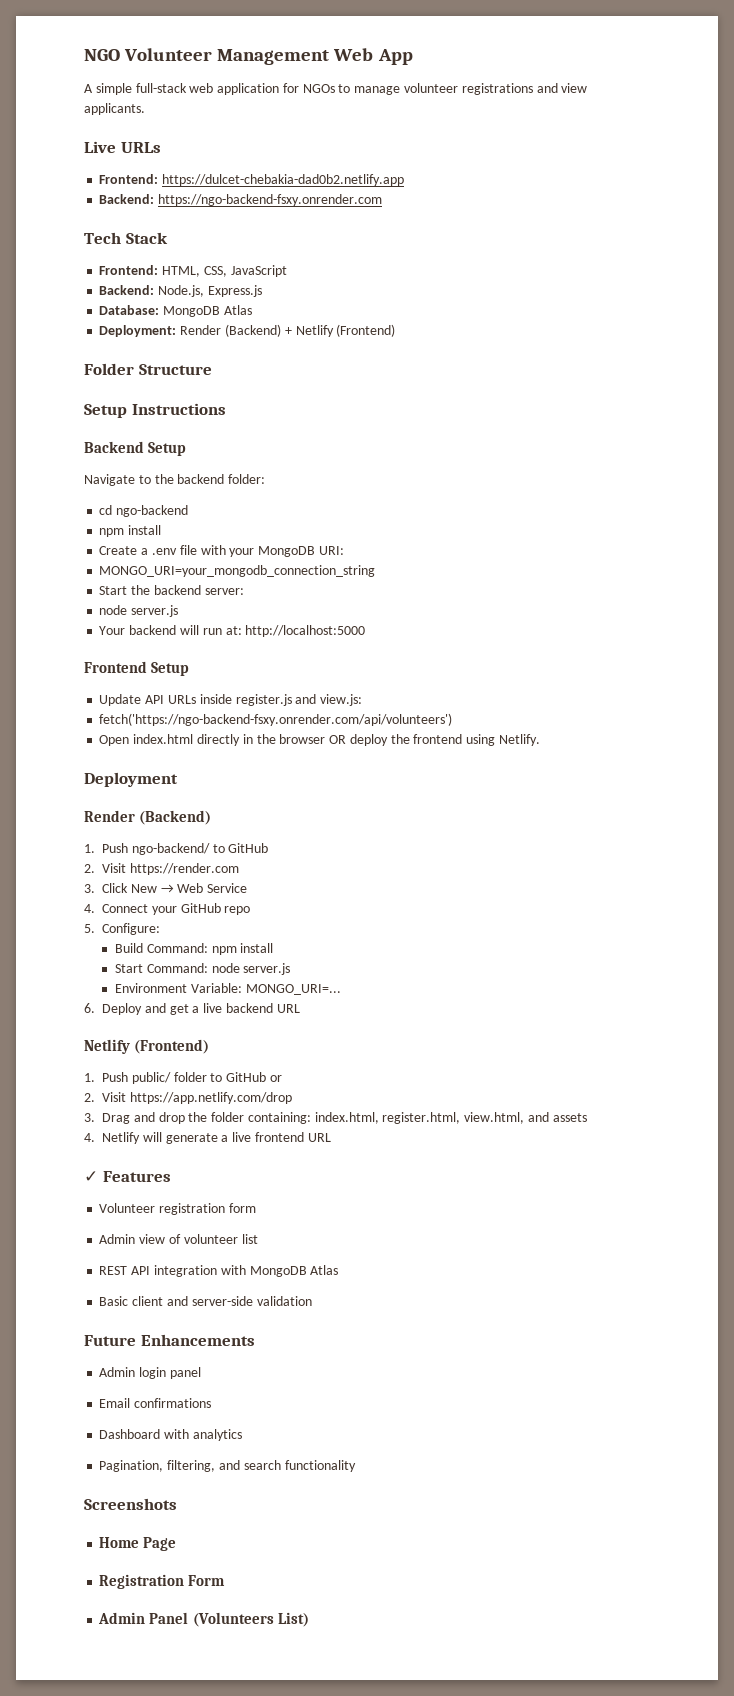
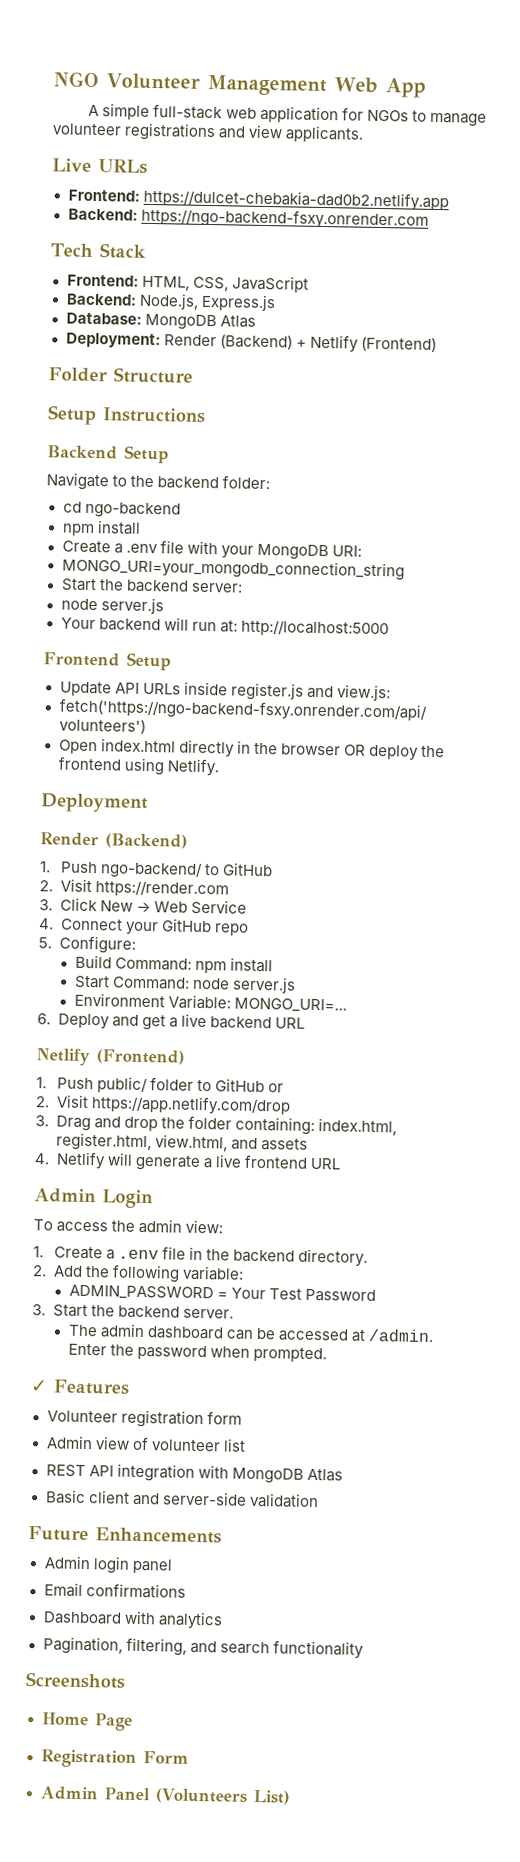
+ Admin Login
+ To access the admin view:
+ 1. Create a .env file in the backend directory.
+ 2. Add the following variable:
+ ADMIN_PASSWORD = Your Test Password
+ 3. Start the backend server.
+ The admin dashboard can be accessed at /admin. Enter the password when prompted.

